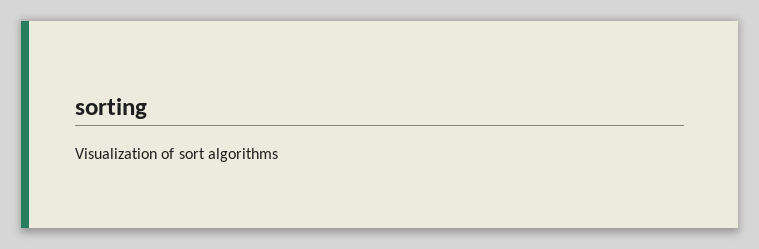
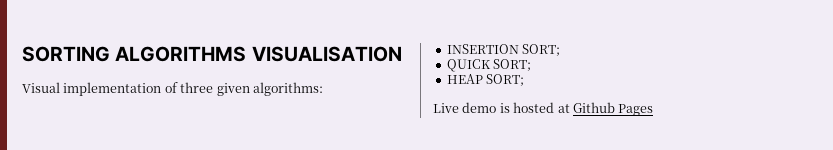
- sorting
- Visualization of sort algorithms
+ SORTING ALGORITHMS VISUALISATION
+ Visual implementation of three given algorithms:
+ INSERTION SORT;
+ QUICK SORT;
+ HEAP SORT;
+ Live demo is hosted at Github Pages

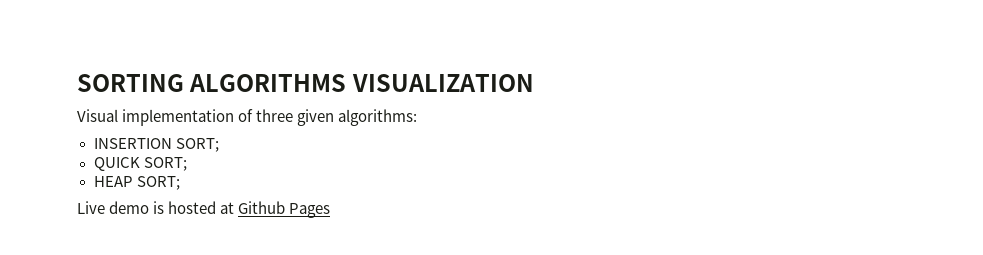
- SORTING ALGORITHMS VISUALISATION
+ SORTING ALGORITHMS VISUALIZATION

